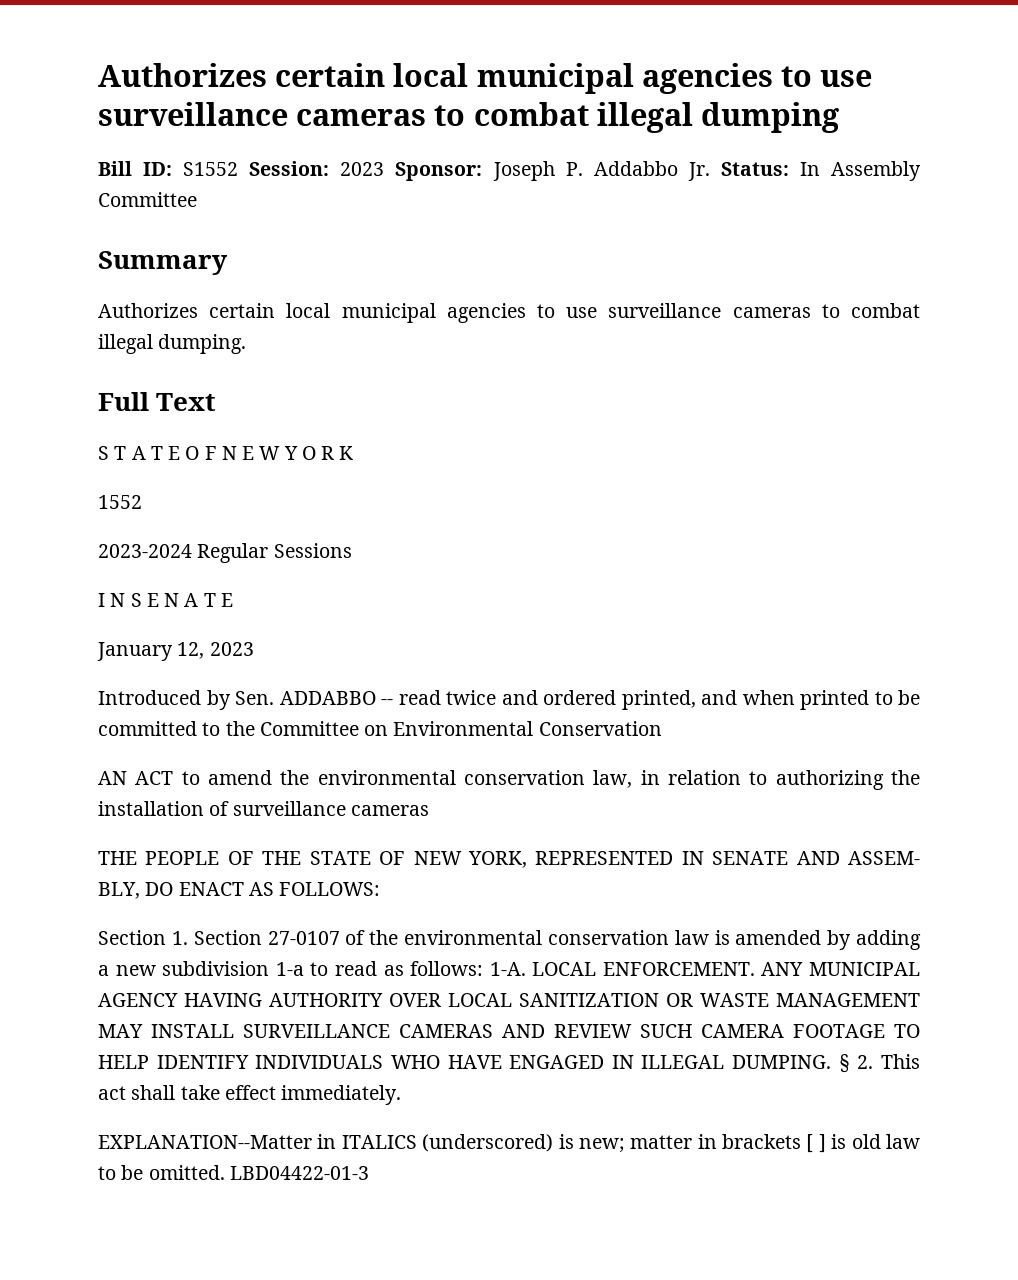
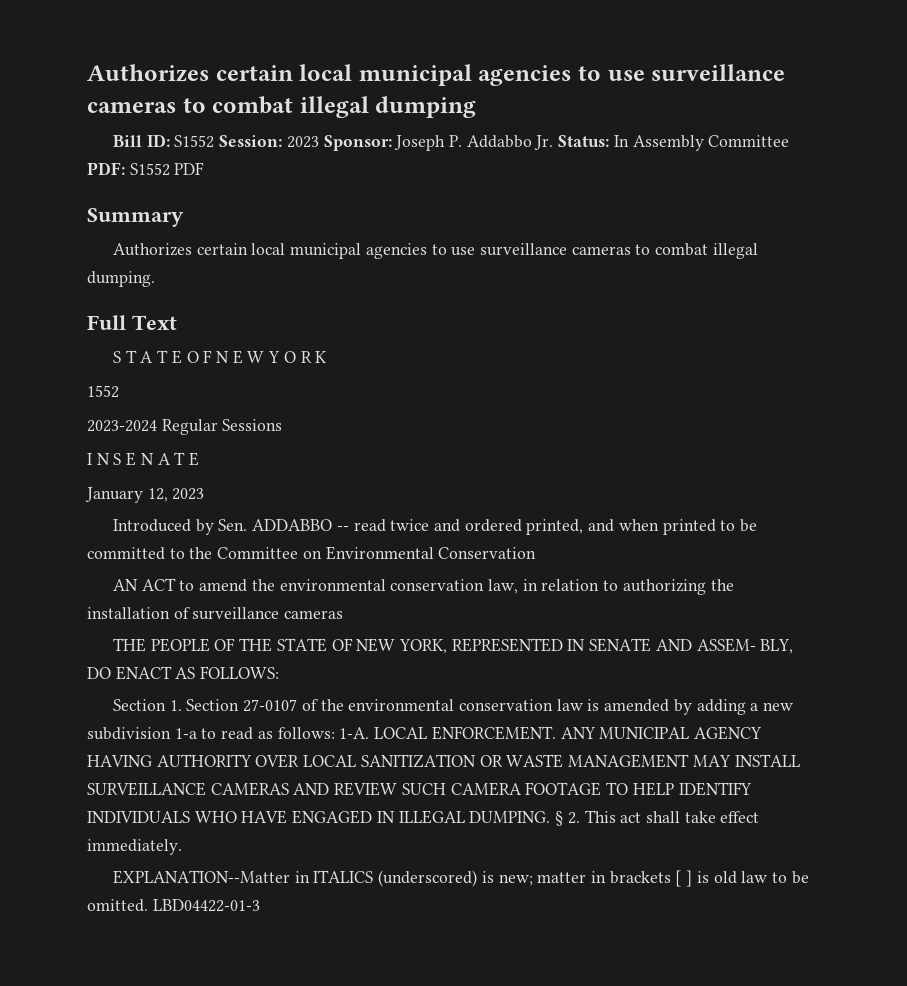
- Bill ID: S1552 Session: 2023 Sponsor: Joseph P. Addabbo Jr. Status: In Assembly Committee
+ Bill ID: S1552 Session: 2023 Sponsor: Joseph P. Addabbo Jr. Status: In Assembly Committee PDF: S1552 PDF

